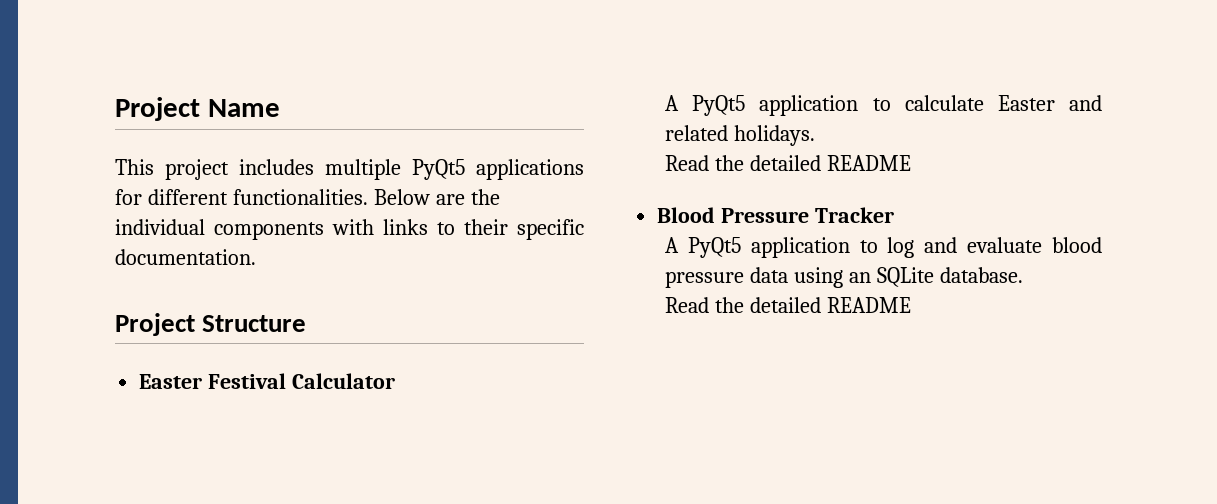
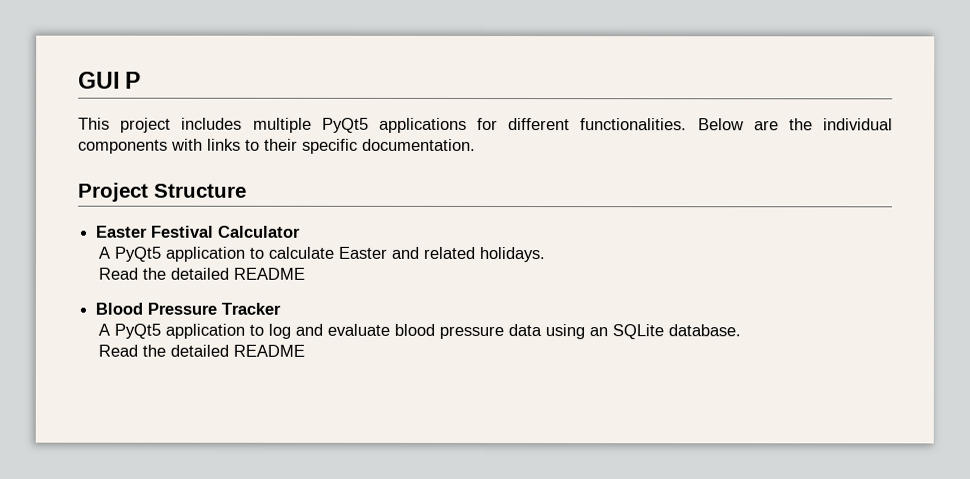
- Project Name
+ GUI P

